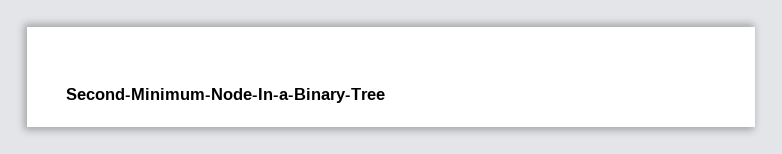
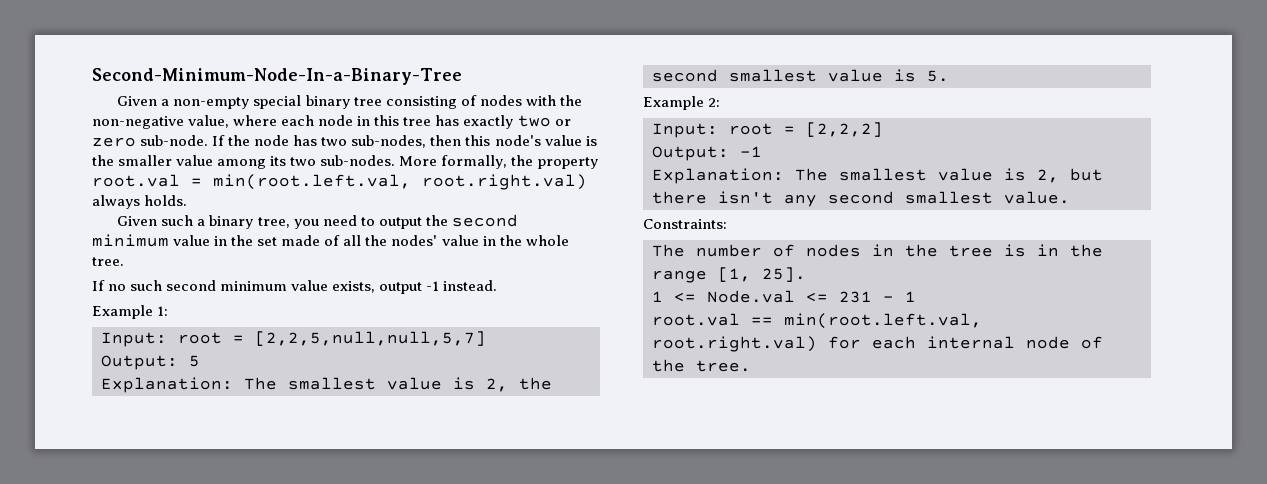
+ Given a non-empty special binary tree consisting of nodes with the non-negative value, where each node in this tree has exactly two or zero sub-node. If the node has two sub-nodes, then this node's value is the smaller value among its two sub-nodes. More formally, the property root.val = min(root.left.val, root.right.val) always holds.
+ Given such a binary tree, you need to output the second minimum value in the set made of all the nodes' value in the whole tree.
+ If no such second minimum value exists, output -1 instead.
+ Example 1:
+ Input: root = [2,2,5,null,null,5,7]
+ Output: 5
+ Explanation: The smallest value is 2, the second smallest value is 5.
+ Example 2:
+ Input: root = [2,2,2]
+ Output: -1
+ Explanation: The smallest value is 2, but there isn't any second smallest value.
+ Constraints:
+ The number of nodes in the tree is in the range [1, 25].
+ 1 <= Node.val <= 231 - 1
+ root.val == min(root.left.val, root.right.val) for each internal node of the tree.

